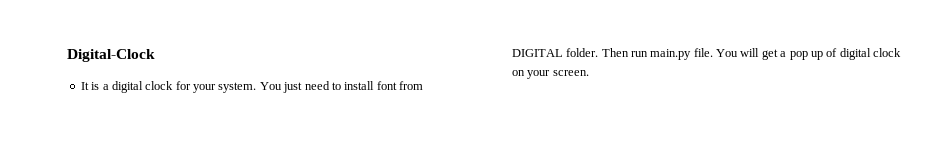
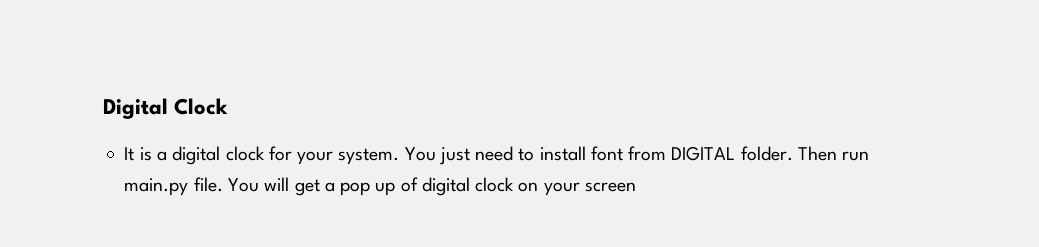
- Digital-Clock
+ Digital Clock
- You will get a pop up of digital clock on your screen.
+ You will get a pop up of digital clock on your screen

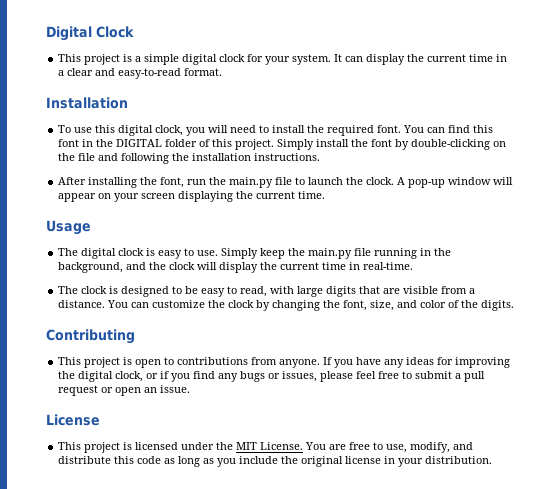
- It is a digital clock for your system.
+ This project is a simple digital clock for your system.
- You just need to install font from DIGITAL folder. Then run main.py file. You will get a pop up of digital clock on your screen
+ It can display the current time in a clear and easy-to-read format.
+ Installation
+ To use this digital clock, you will need to install the required font. You can find this font in the DIGITAL folder of this project. Simply install the font by double-clicking on the file and following the installation instructions.
+ After installing the font, run the main.py file to launch the clock. A pop-up window will appear on your screen displaying the current time.
+ Usage
+ The digital clock is easy to use. Simply keep the main.py file running in the background, and the clock will display the current time in real-time.
+ The clock is designed to be easy to read, with large digits that are visible from a distance. You can customize the clock by changing the font, size, and color of the digits.
+ Contributing
+ This project is open to contributions from anyone. If you have any ideas for improving the digital clock, or if you find any bugs or issues, please feel free to submit a pull request or open an issue.
+ License
+ This project is licensed under the MIT License. You are free to use, modify, and distribute this code as long as you include the original license in your distribution.

